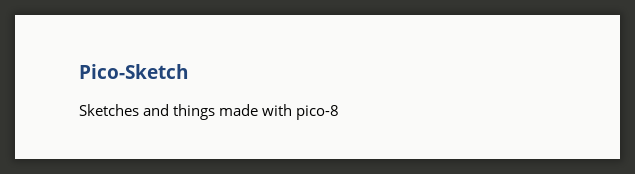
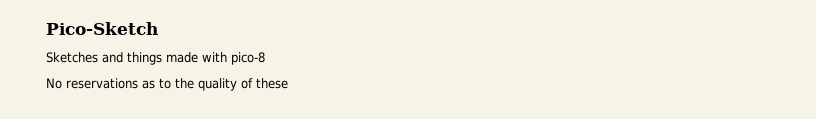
+ No reservations as to the quality of these

